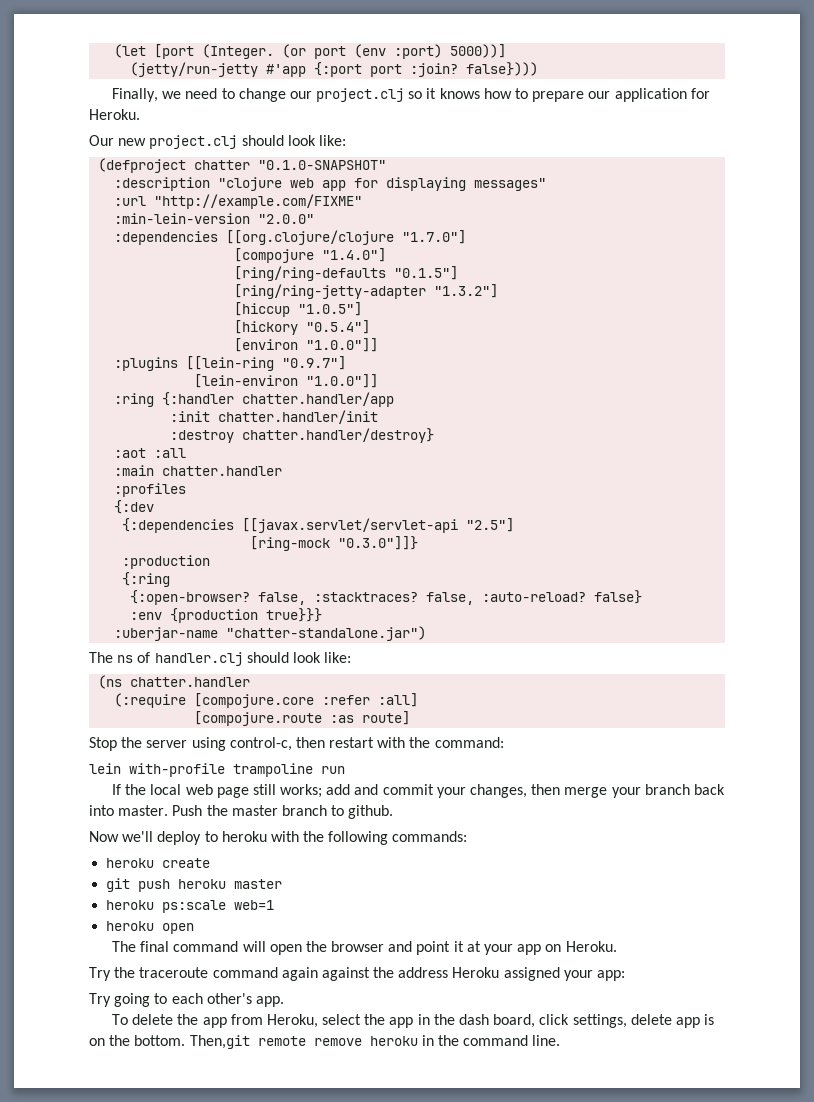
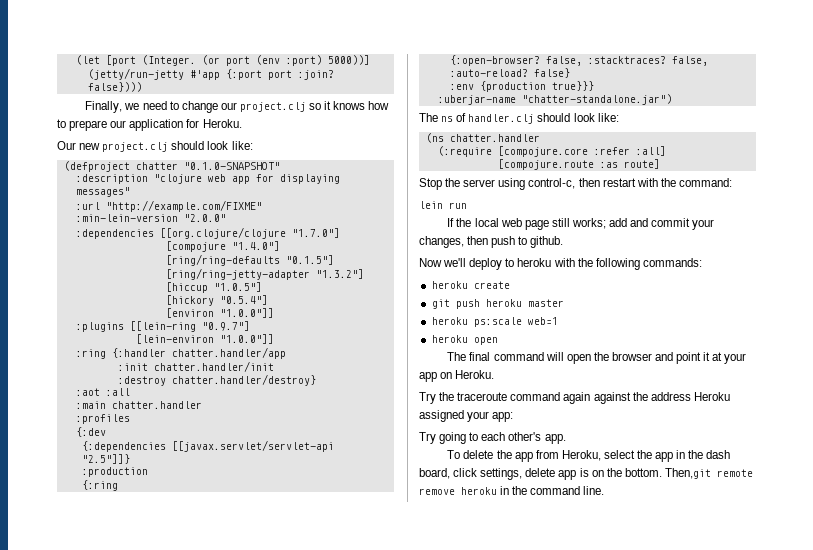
- {:dependencies [[javax.servlet/servlet-api "2.5"]
- [ring-mock "0.3.0"]]}
+ {:dependencies [[javax.servlet/servlet-api "2.5"]]}
- lein with-profile trampoline run
+ lein run
- If the local web page still works; add and commit your changes, then merge your branch back into master. Push the master branch to github.
+ If the local web page still works; add and commit your changes, then push to github.

